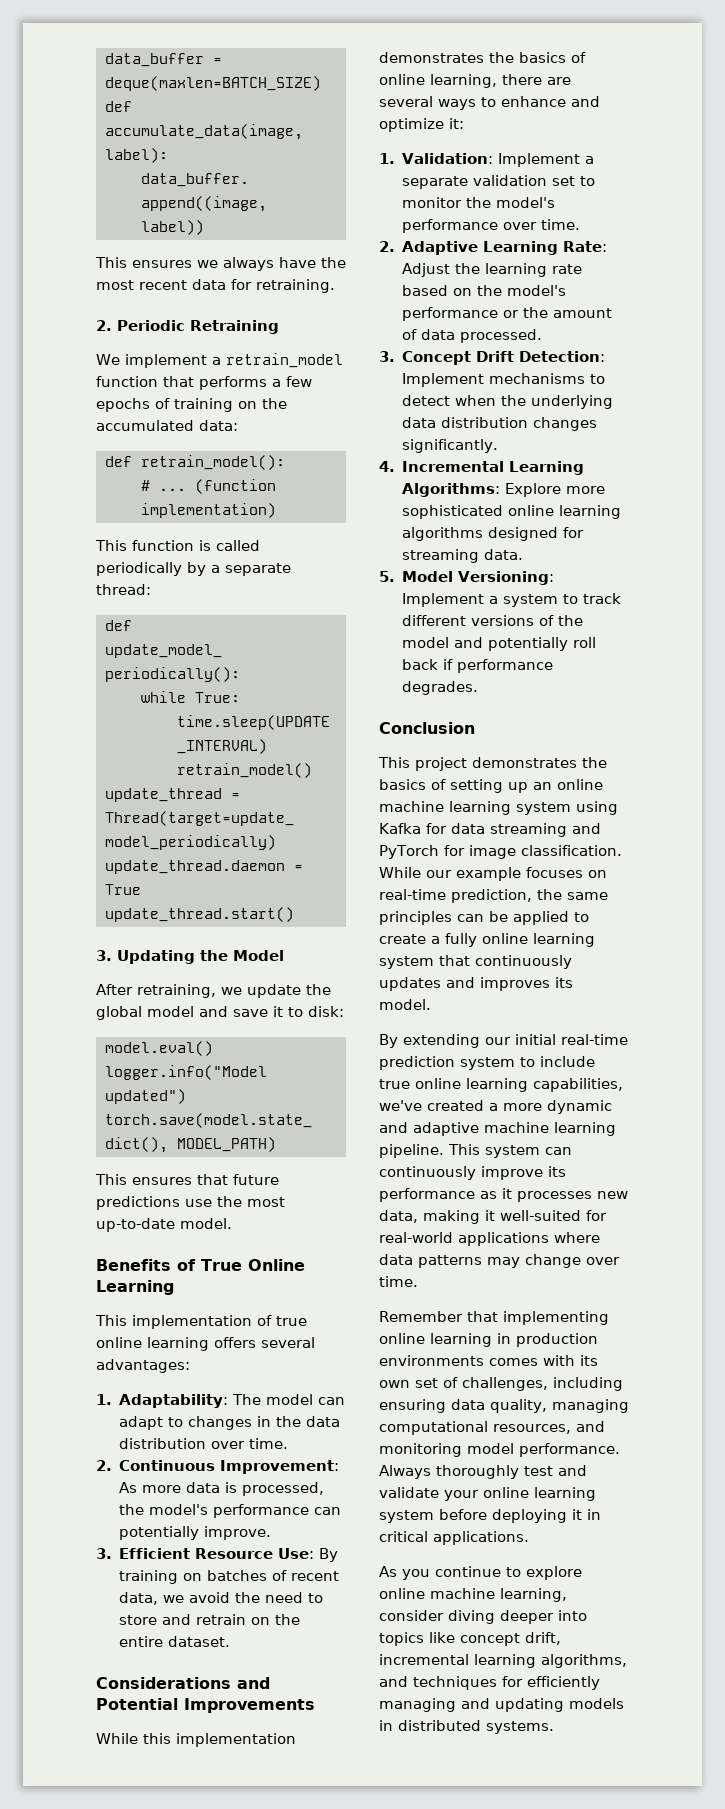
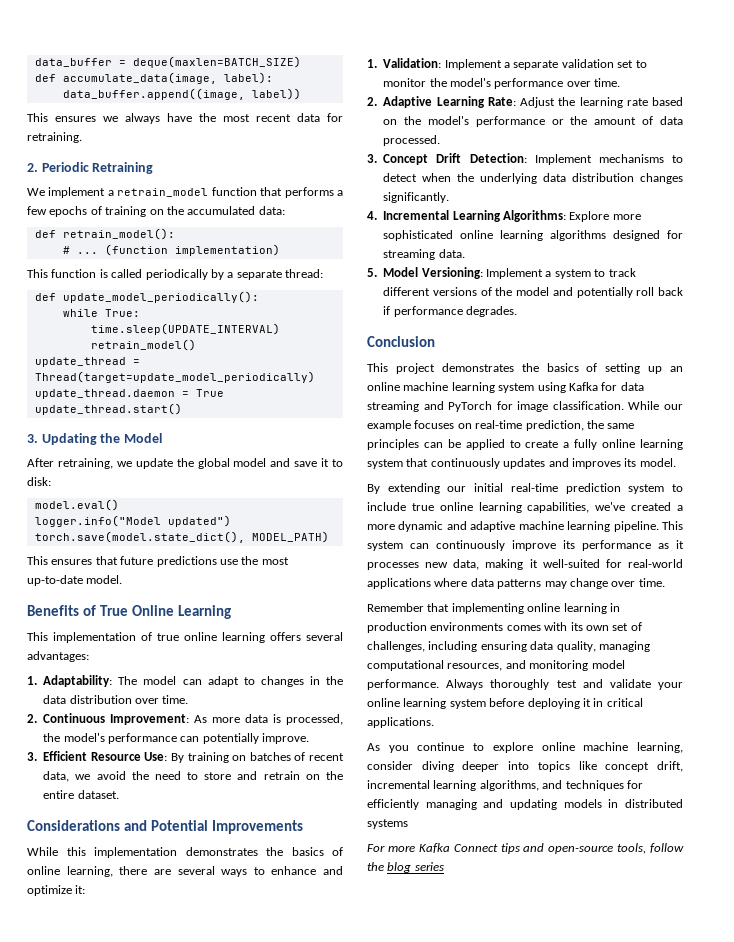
- As you continue to explore online machine learning, consider diving deeper into topics like concept drift, incremental learning algorithms, and techniques for efficiently managing and updating models in distributed systems.
+ As you continue to explore online machine learning, consider diving deeper into topics like concept drift, incremental learning algorithms, and techniques for efficiently managing and updating models in distributed systems
+ For more Kafka Connect tips and open-source tools, follow the blog series

